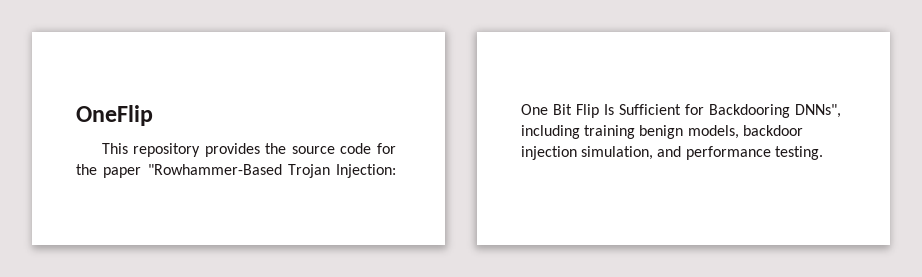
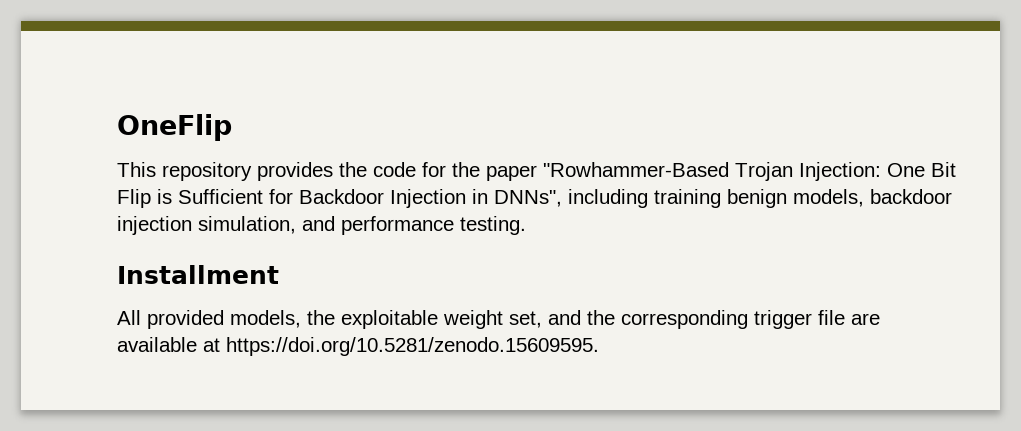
- This repository provides the source code for the paper "Rowhammer-Based Trojan Injection: One Bit Flip Is Sufficient for Backdooring DNNs", including training benign models, backdoor injection simulation, and performance testing.
+ This repository provides the code for the paper "Rowhammer-Based Trojan Injection: One Bit Flip is Sufficient for Backdoor Injection in DNNs", including training benign models, backdoor injection simulation, and performance testing.
+ Installment
+ All provided models, the exploitable weight set, and the corresponding trigger file are available at https://doi.org/10.5281/zenodo.15609595.

